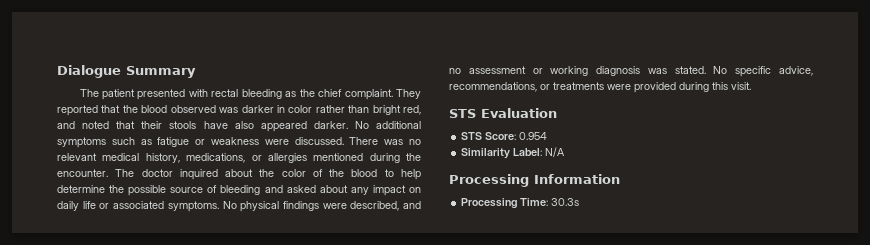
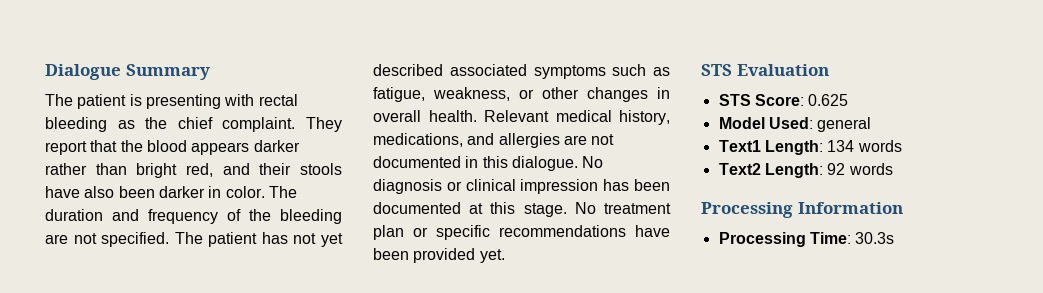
- The patient presented with rectal bleeding as the chief complaint.
+ The patient is presenting with rectal bleeding as the chief complaint.
- They reported that the blood observed was darker in color rather than bright red, and noted that their stools have also appeared darker. No additional symptoms such as fatigue or weakness were discussed. There was no relevant medical history, medications, or allergies mentioned during the encounter. The doctor inquired about the color of the blood to help determine the possible source of bleeding and asked about any impact on daily life or associated symptoms. No physical findings were described, and no assessment or working diagnosis was stated. No specific advice, recommendations, or treatments were provided during this visit.
+ They report that the blood appears darker rather than bright red, and their stools have also been darker in color. The duration and frequency of the bleeding are not specified. The patient has not yet described associated symptoms such as fatigue, weakness, or other changes in overall health. Relevant medical history, medications, and allergies are not documented in this dialogue. No diagnosis or clinical impression has been documented at this stage. No treatment plan or specific recommendations have been provided yet.
  STS Evaluation
- STS Score: 0.954
- Similarity Label: N/A
+ STS Score: 0.625
+ Model Used: general
+ Text1 Length: 134 words
+ Text2 Length: 92 words

